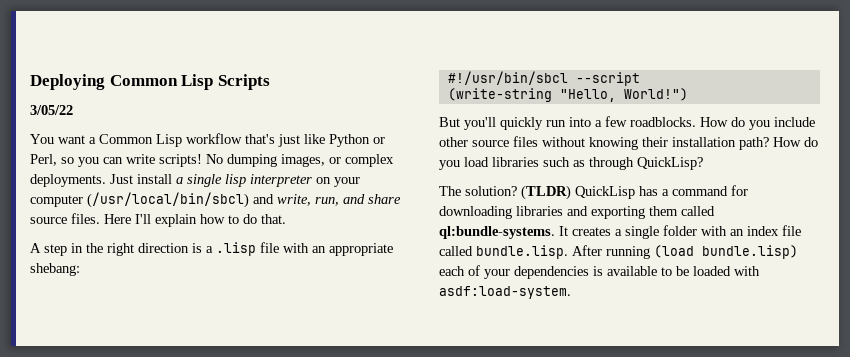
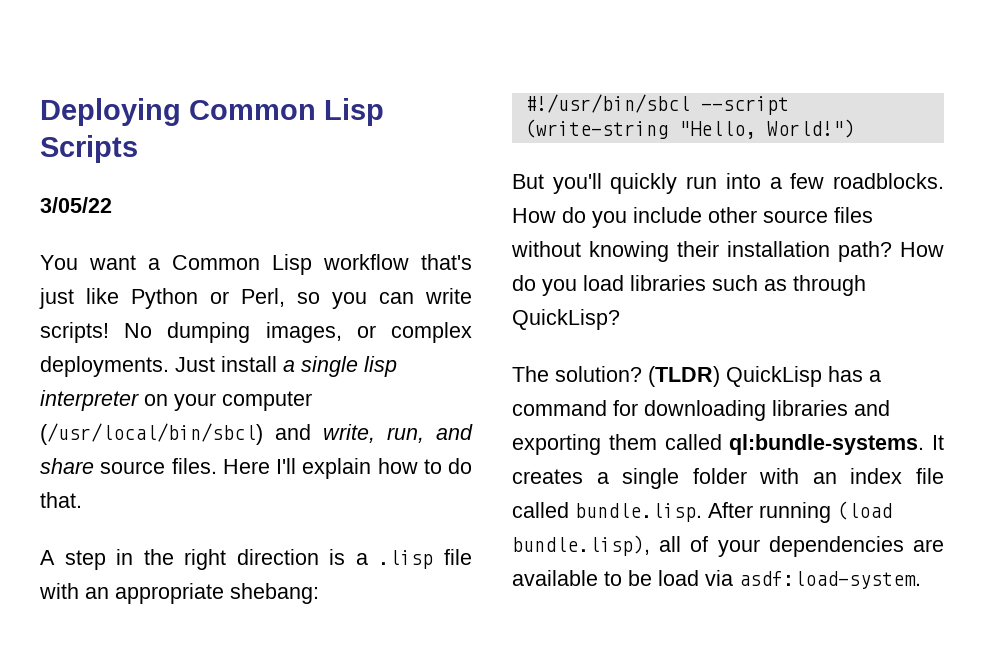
- It creates a single folder with an index file called bundle.lisp. After running (load bundle.lisp) each of your dependencies is available to be loaded with asdf:load-system.
+ It creates a single folder with an index file called bundle.lisp. After running (load bundle.lisp), all of your dependencies are available to be load via asdf:load-system.

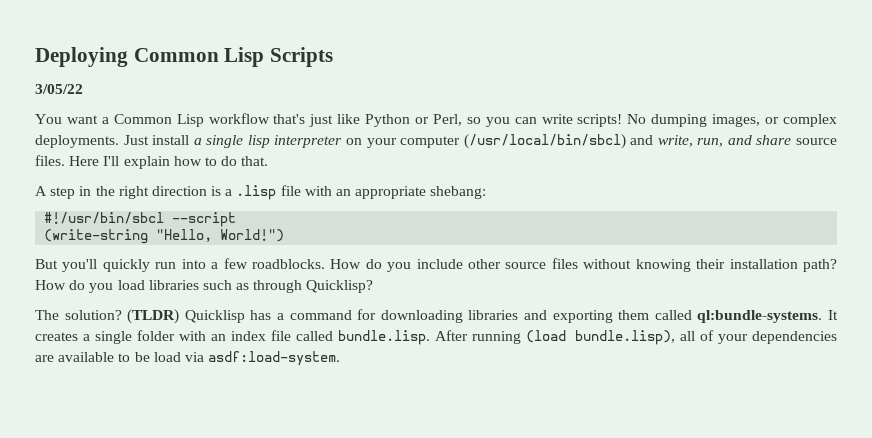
- How do you load libraries such as through QuickLisp?
+ How do you load libraries such as through Quicklisp?
- (TLDR) QuickLisp has a command for downloading libraries and exporting them called ql:bundle-systems.
+ (TLDR) Quicklisp has a command for downloading libraries and exporting them called ql:bundle-systems.

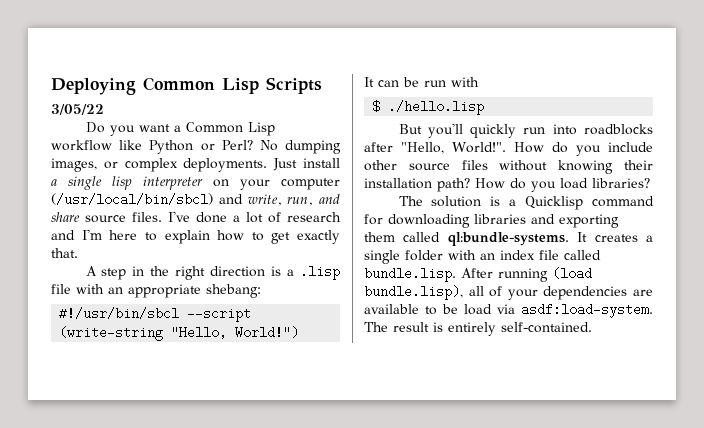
- You want a Common Lisp workflow that's just like Python or Perl, so you can write scripts!
+ Do you want a Common Lisp workflow like Python or Perl?
- Here I'll explain how to do that.
+ I've done a lot of research and I'm here to explain how to get exactly that.
+ It can be run with
+ $ ./hello.lisp
- But you'll quickly run into a few roadblocks.
+ But you'll quickly run into roadblocks after "Hello, World!".
- How do you load libraries such as through Quicklisp?
- The solution? (TLDR) Quicklisp has a command for downloading libraries and exporting them called ql:bundle-systems.
+ How do you load libraries?
+ The solution is a Quicklisp command for downloading libraries and exporting them called ql:bundle-systems.
+ The result is entirely self-contained.

